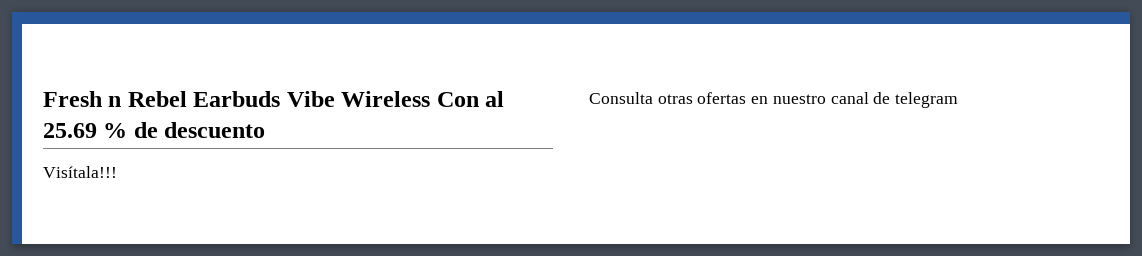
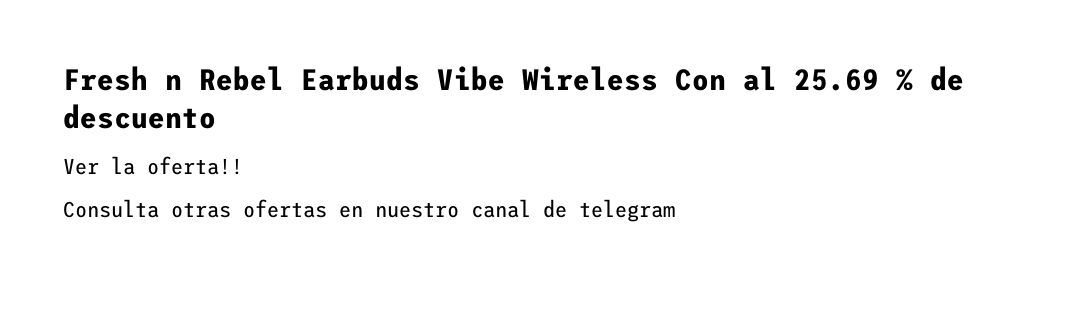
- Visítala!!!
+ Ver la oferta!!

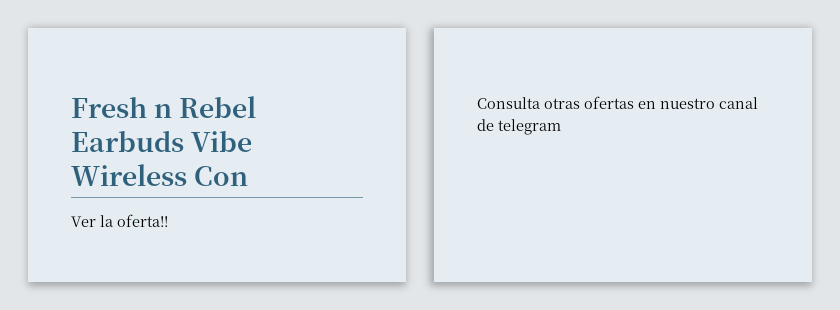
- Fresh n Rebel Earbuds Vibe Wireless Con al 25.69 % de descuento
+ Fresh n Rebel Earbuds Vibe Wireless Con

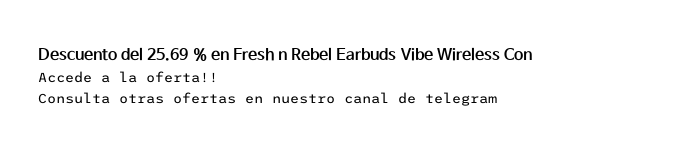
- Fresh n Rebel Earbuds Vibe Wireless Con
+ Descuento del 25.69 % en Fresh n Rebel Earbuds Vibe Wireless Con
- Ver la oferta!!
+ Accede a la oferta!!

